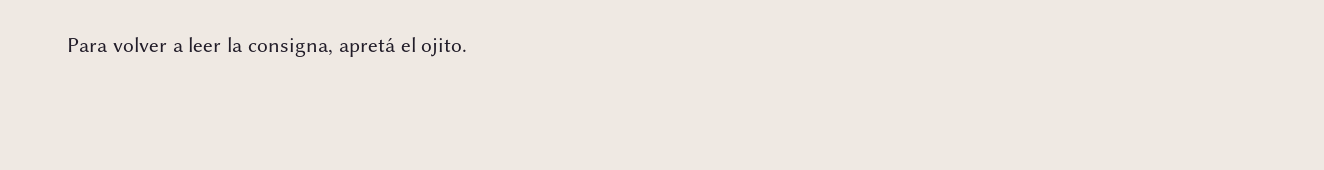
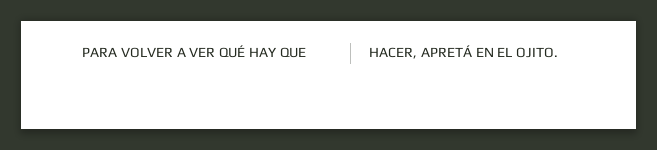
- Para volver a leer la consigna, apretá el ojito.
+ PARA VOLVER A VER QUÉ HAY QUE HACER, APRETÁ EN EL OJITO.

